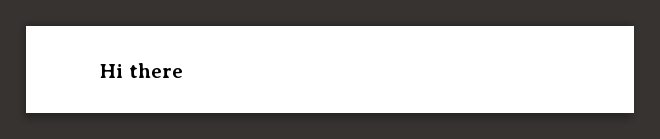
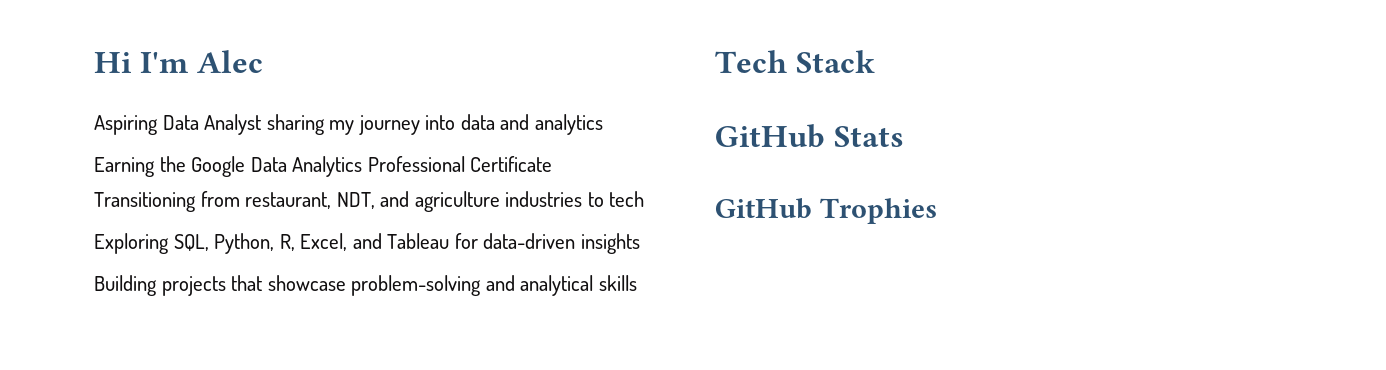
- Hi there
+ Hi I'm Alec
+ Aspiring Data Analyst sharing my journey into data and analytics
+ Earning the Google Data Analytics Professional Certificate
+ Transitioning from restaurant, NDT, and agriculture industries to tech
+ Exploring SQL, Python, R, Excel, and Tableau for data-driven insights
+ Building projects that showcase problem-solving and analytical skills
+ Tech Stack
+ GitHub Stats
+ GitHub Trophies

